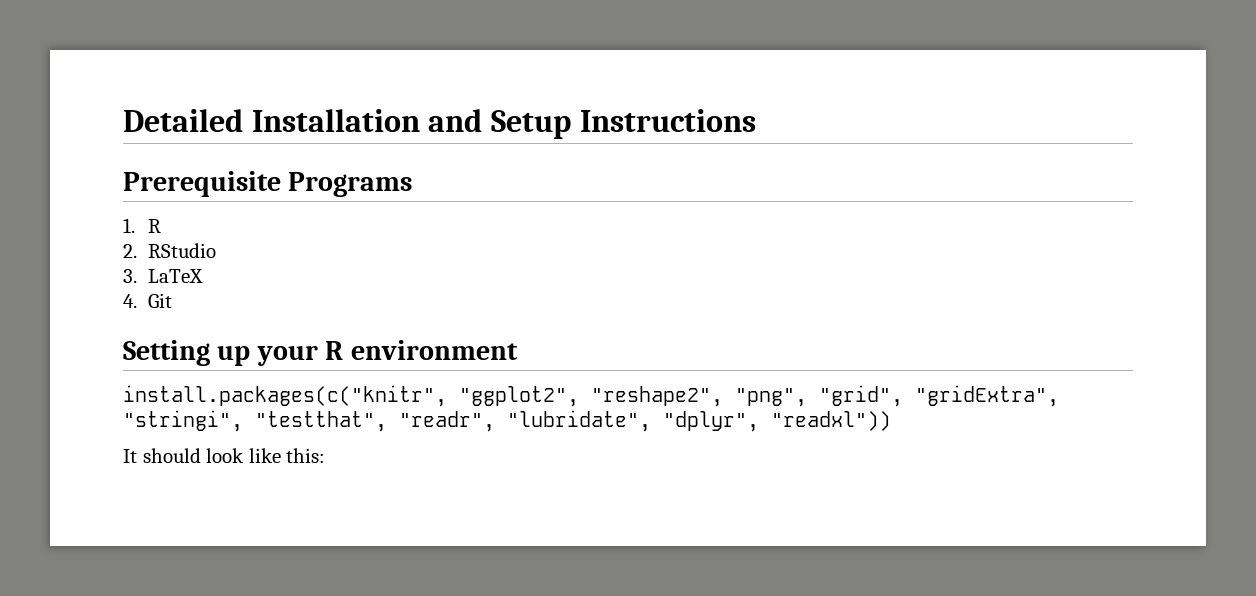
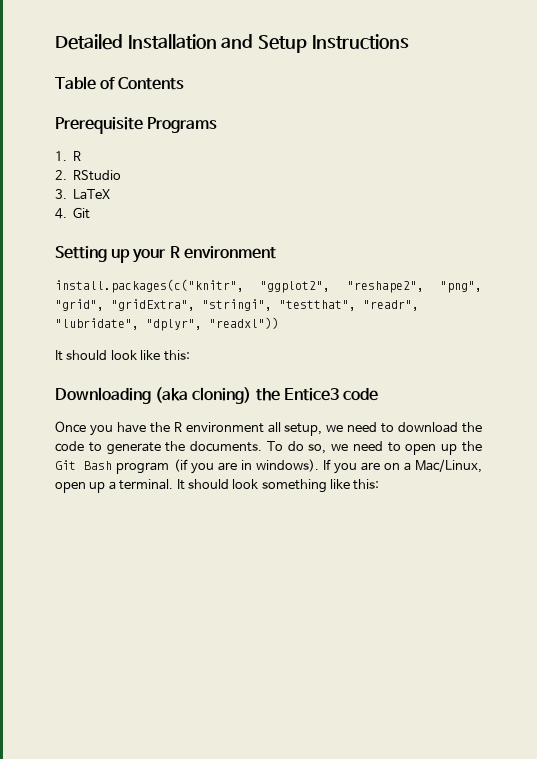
+ Table of Contents
+ Downloading (aka cloning) the Entice3 code
+ Once you have the R environment all setup, we need to download the code to generate the documents. To do so, we need to open up the Git Bash program (if you are in windows). If you are on a Mac/Linux, open up a terminal. It should look something like this:

